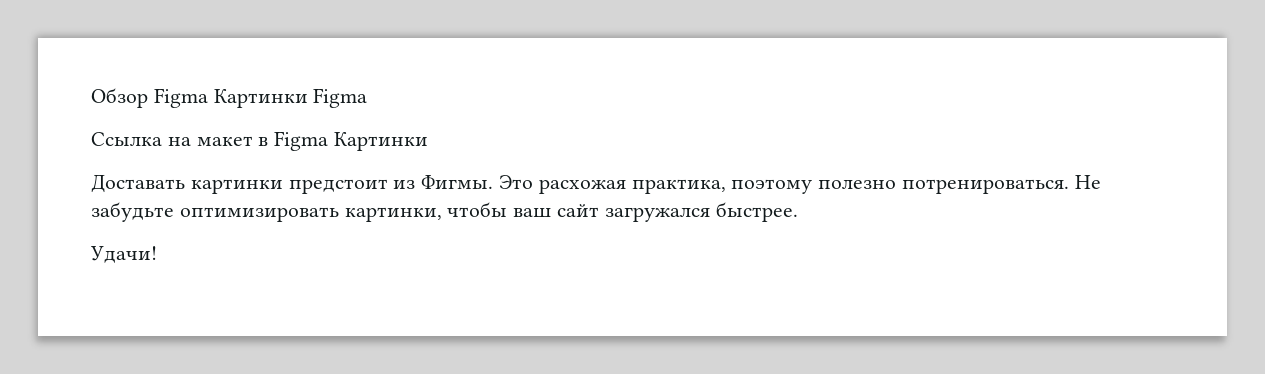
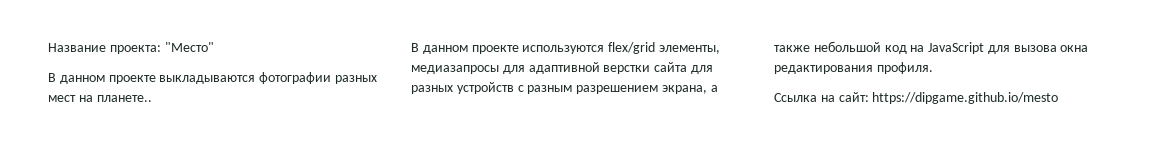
- Обзор Figma Картинки Figma
- Ссылка на макет в Figma Картинки
- Доставать картинки предстоит из Фигмы. Это расхожая практика, поэтому полезно потренироваться. Не забудьте оптимизировать картинки, чтобы ваш сайт загружался быстрее.
- Удачи!
+ Название проекта: "Место"
+ В данном проекте выкладываются фотографии разных мест на планете..
+ В данном проекте используются flex/grid элементы, медиазапросы для адаптивной верстки сайта для разных устройств с разным разрешением экрана, а также небольшой код на JavaScript для вызова окна редактирования профиля.
+ Ссылка на сайт: https://dipgame.github.io/mesto

